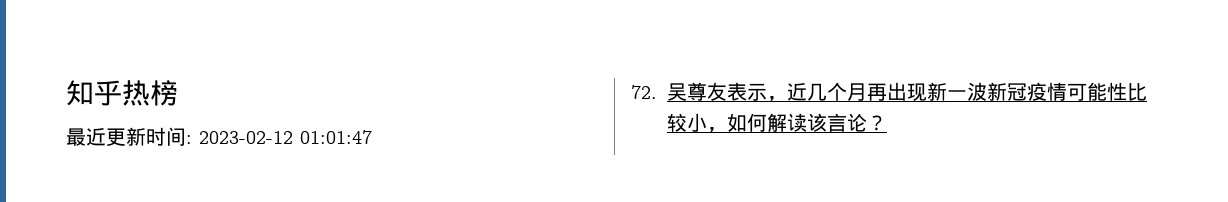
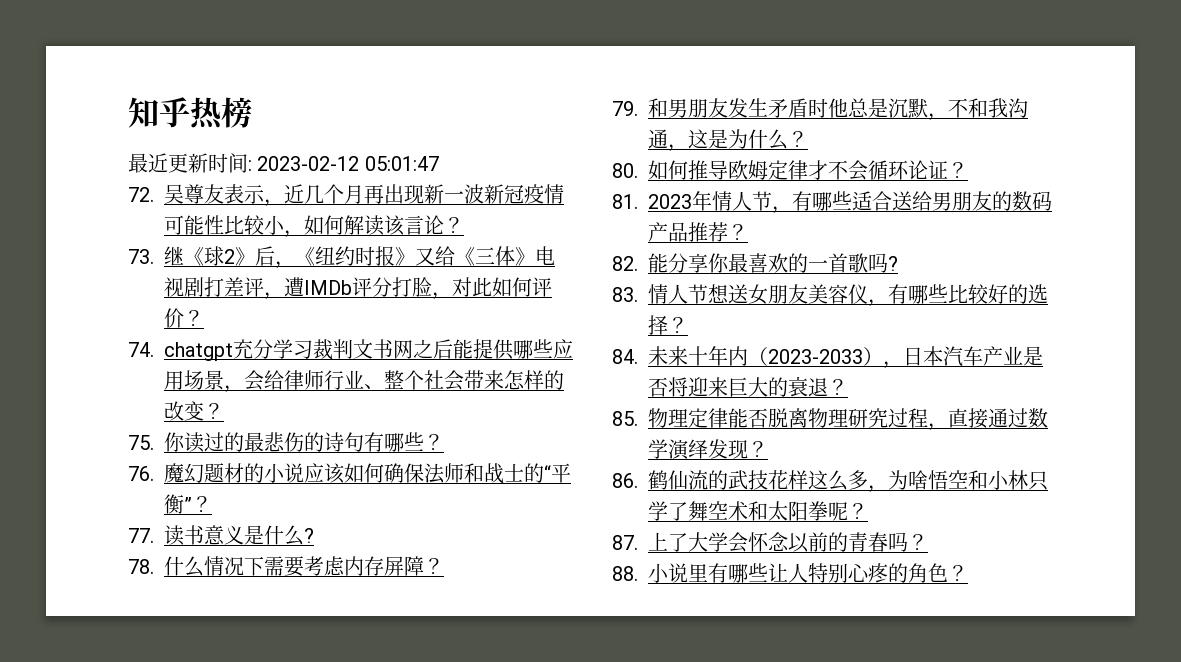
- 最近更新时间: 2023-02-12 01:01:47
+ 最近更新时间: 2023-02-12 05:01:47
+ 73.继《球2》后，《纽约时报》又给《三体》电视剧打差评，遭IMDb评分打脸，对此如何评价？
+ 74. chatgpt充分学习裁判文书网之后能提供哪些应用场景，会给律师行业、整个社会带来怎样的改变？
+ 75.你读过的最悲伤的诗句有哪些？
+ 76.魔幻题材的小说应该如何确保法师和战士的“平衡”？
+ 77.读书意义是什么?
+ 78.什么情况下需要考虑内存屏障？
+ 79.和男朋友发生矛盾时他总是沉默，不和我沟通，这是为什么？
+ 80.如何推导欧姆定律才不会循环论证？
+ 81. 2023年情人节，有哪些适合送给男朋友的数码产品推荐？
+ 82.能分享你最喜欢的一首歌吗?
+ 83.情人节想送女朋友美容仪，有哪些比较好的选择？
+ 84.未来十年内（2023-2033），日本汽车产业是否将迎来巨大的衰退？
+ 85.物理定律能否脱离物理研究过程，直接通过数学演绎发现？
+ 86.鹤仙流的武技花样这么多，为啥悟空和小林只学了舞空术和太阳拳呢？
+ 87.上了大学会怀念以前的青春吗？
+ 88.小说里有哪些让人特别心疼的角色？

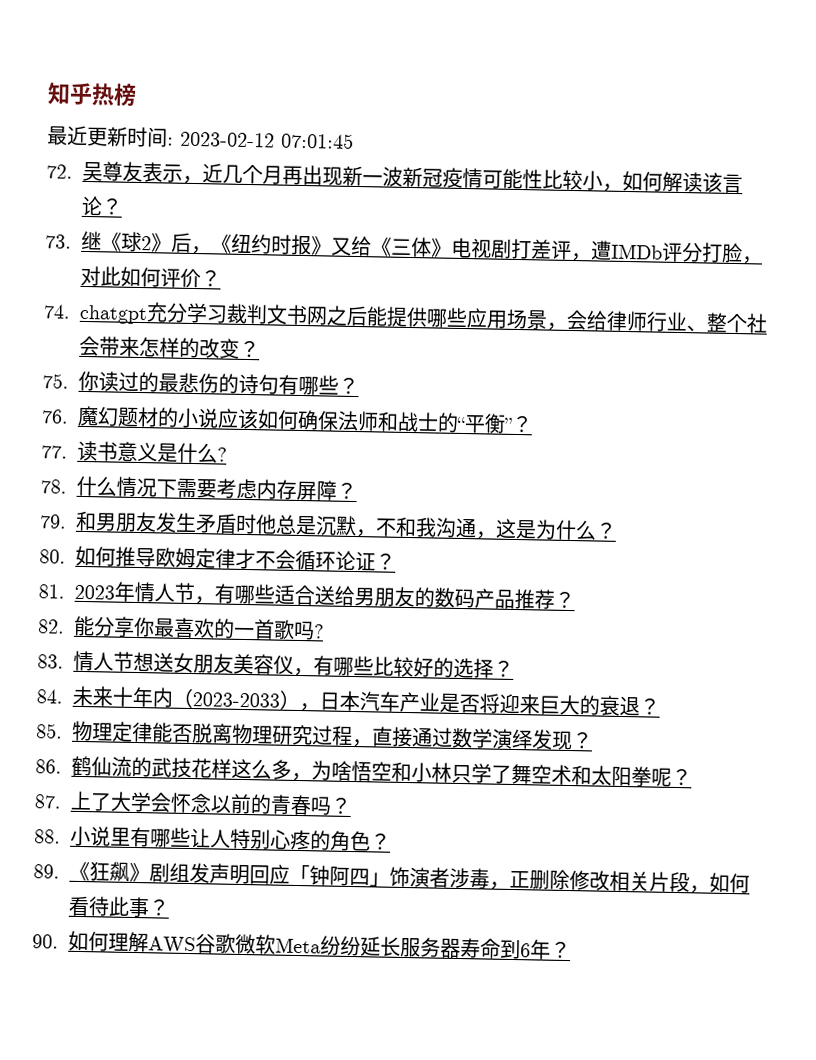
- 最近更新时间: 2023-02-12 05:01:47
+ 最近更新时间: 2023-02-12 07:01:45
+ 89.《狂飙》剧组发声明回应「钟阿四」饰演者涉毒，正删除修改相关片段，如何看待此事？
+ 90.如何理解AWS谷歌微软Meta纷纷延长服务器寿命到6年？

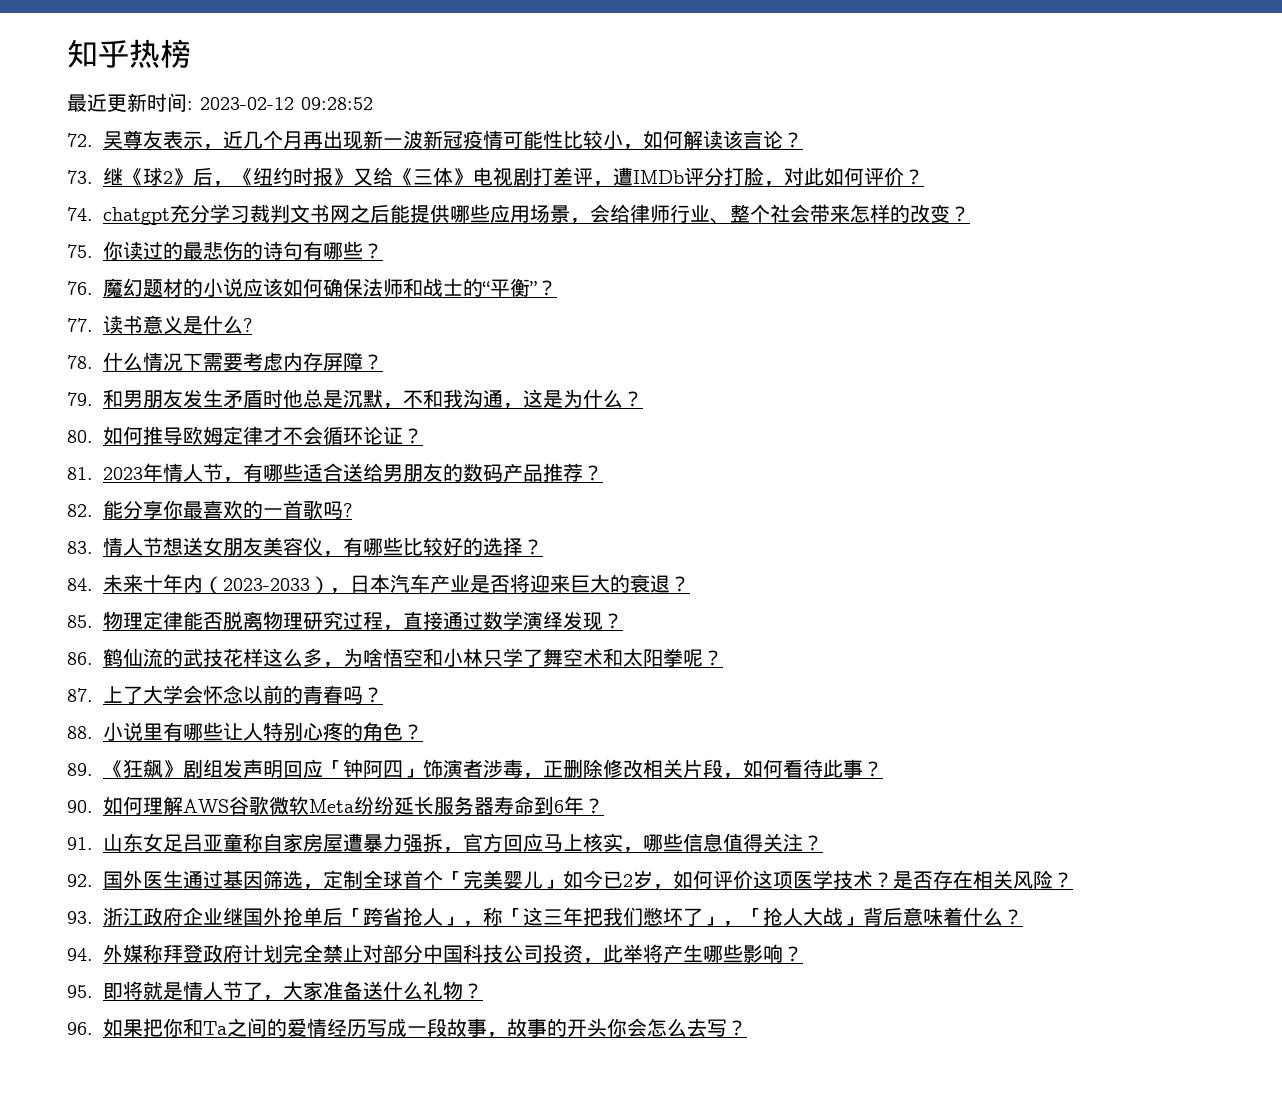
- 最近更新时间: 2023-02-12 07:01:45
+ 最近更新时间: 2023-02-12 09:28:52
+ 91.山东女足吕亚童称自家房屋遭暴力强拆，官方回应马上核实，哪些信息值得关注？
+ 92.国外医生通过基因筛选，定制全球首个「完美婴儿」如今已2岁，如何评价这项医学技术？是否存在相关风险？
+ 93.浙江政府企业继国外抢单后「跨省抢人」，称「这三年把我们憋坏了」，「抢人大战」背后意味着什么？
+ 94.外媒称拜登政府计划完全禁止对部分中国科技公司投资，此举将产生哪些影响？
+ 95.即将就是情人节了，大家准备送什么礼物？
+ 96.如果把你和Ta之间的爱情经历写成一段故事，故事的开头你会怎么去写？

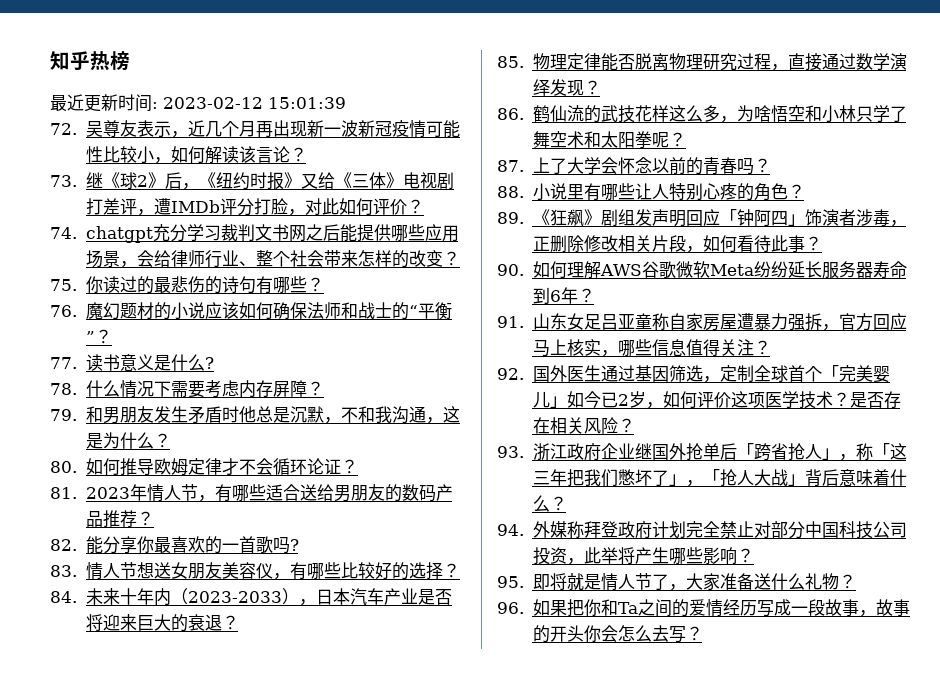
- 最近更新时间: 2023-02-12 09:28:52
+ 最近更新时间: 2023-02-12 15:01:39

